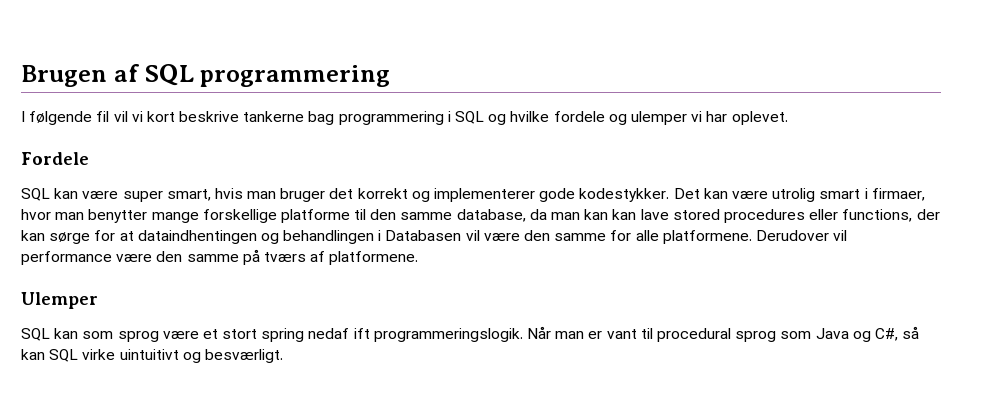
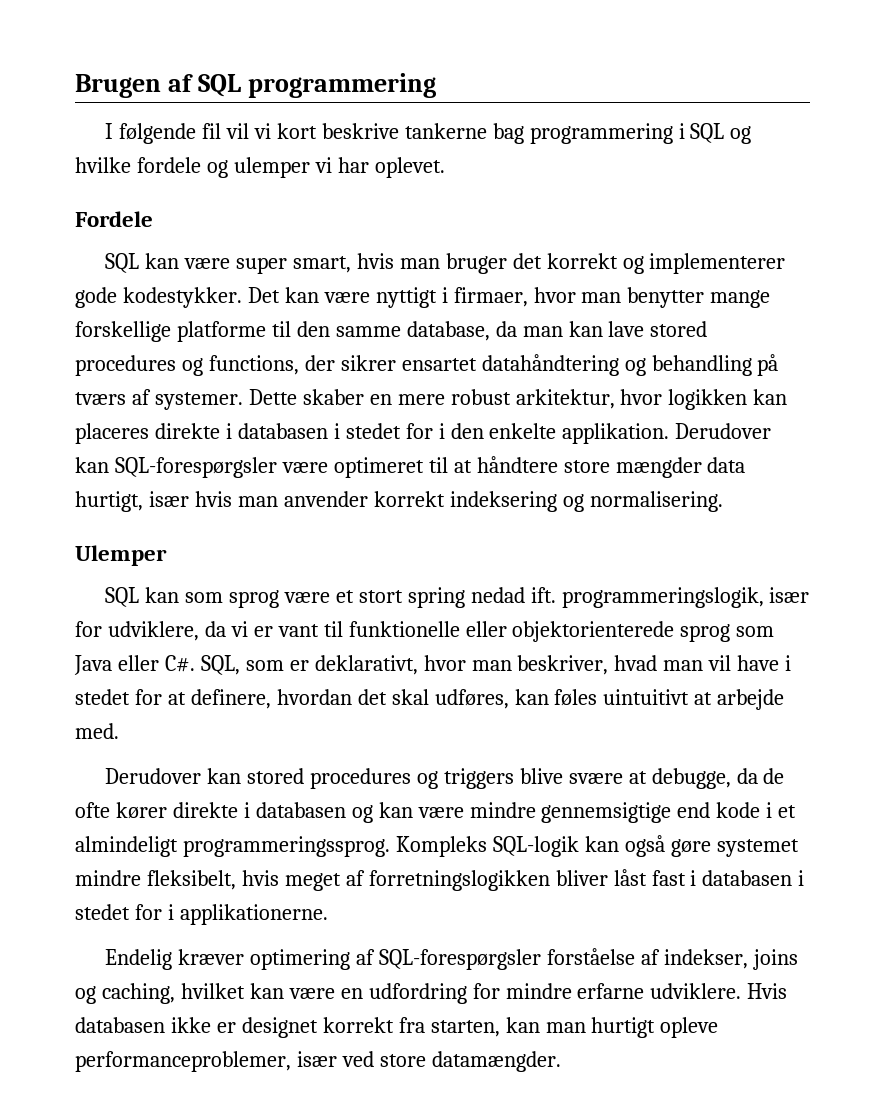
- Det kan være utrolig smart i firmaer, hvor man benytter mange forskellige platforme til den samme database, da man kan kan lave stored procedures eller functions, der kan sørge for at dataindhentingen og behandlingen i Databasen vil være den samme for alle platformene. Derudover vil performance være den samme på tværs af platformene.
+ Det kan være nyttigt i firmaer, hvor man benytter mange forskellige platforme til den samme database, da man kan lave stored procedures og functions, der sikrer ensartet datahåndtering og behandling på tværs af systemer. Dette skaber en mere robust arkitektur, hvor logikken kan placeres direkte i databasen i stedet for i den enkelte applikation. Derudover kan SQL-forespørgsler være optimeret til at håndtere store mængder data hurtigt, især hvis man anvender korrekt indeksering og normalisering.
- SQL kan som sprog være et stort spring nedaf ift programmeringslogik. Når man er vant til procedural sprog som Java og C#, så kan SQL virke uintuitivt og besværligt.
+ SQL kan som sprog være et stort spring nedad ift. programmeringslogik, især for udviklere, da vi er vant til funktionelle eller objektorienterede sprog som Java eller C#. SQL, som er deklarativt, hvor man beskriver, hvad man vil have i stedet for at definere, hvordan det skal udføres, kan føles uintuitivt at arbejde med.
+ Derudover kan stored procedures og triggers blive svære at debugge, da de ofte kører direkte i databasen og kan være mindre gennemsigtige end kode i et almindeligt programmeringssprog. Kompleks SQL-logik kan også gøre systemet mindre fleksibelt, hvis meget af forretningslogikken bliver låst fast i databasen i stedet for i applikationerne.
+ Endelig kræver optimering af SQL-forespørgsler forståelse af indekser, joins og caching, hvilket kan være en udfordring for mindre erfarne udviklere. Hvis databasen ikke er designet korrekt fra starten, kan man hurtigt opleve performanceproblemer, især ved store datamængder.

